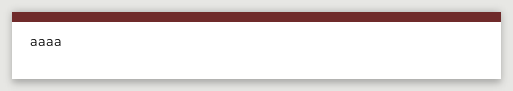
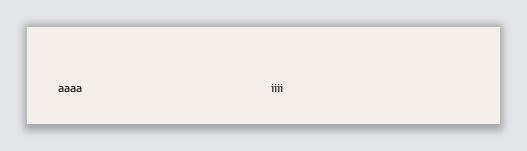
+ iiii

